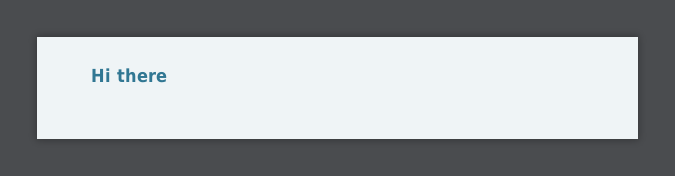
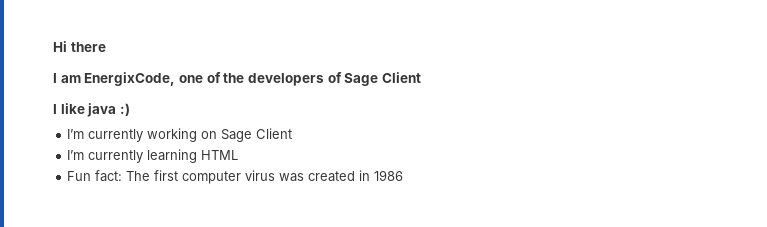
+ I am EnergixCode, one of the developers of Sage Client
+ I like java :)
+ I’m currently working on Sage Client
+ I’m currently learning HTML
+ Fun fact: The first computer virus was created in 1986

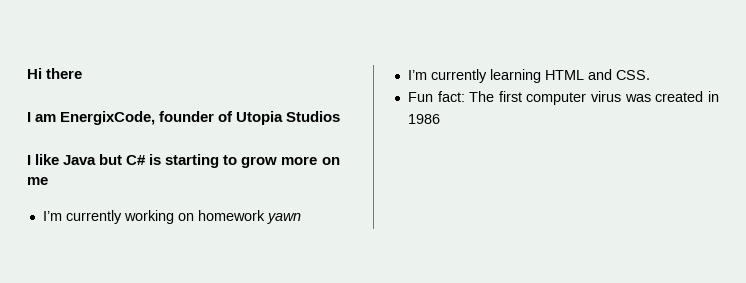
- I am EnergixCode, one of the developers of Sage Client
- I like java :)
+ I am EnergixCode, founder of Utopia Studios
+ I like Java but C# is starting to grow more on me
- I’m currently working on Sage Client
+ I’m currently working on homework yawn
- I’m currently learning HTML
+ I’m currently learning HTML and CSS.

